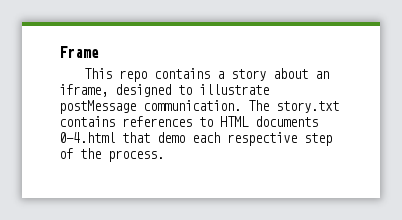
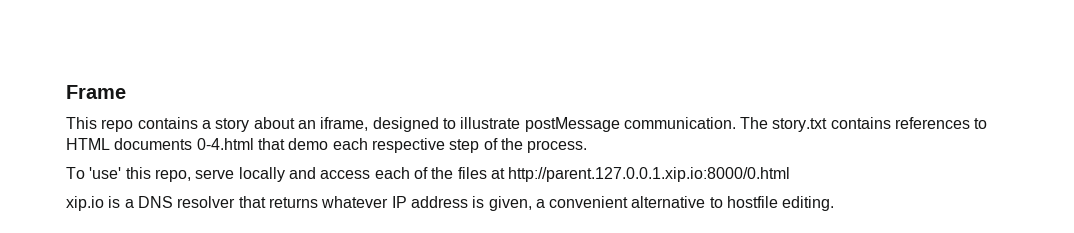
+ To 'use' this repo, serve locally and access each of the files at http://parent.127.0.0.1.xip.io:8000/0.html
+ xip.io is a DNS resolver that returns whatever IP address is given, a convenient alternative to hostfile editing.

